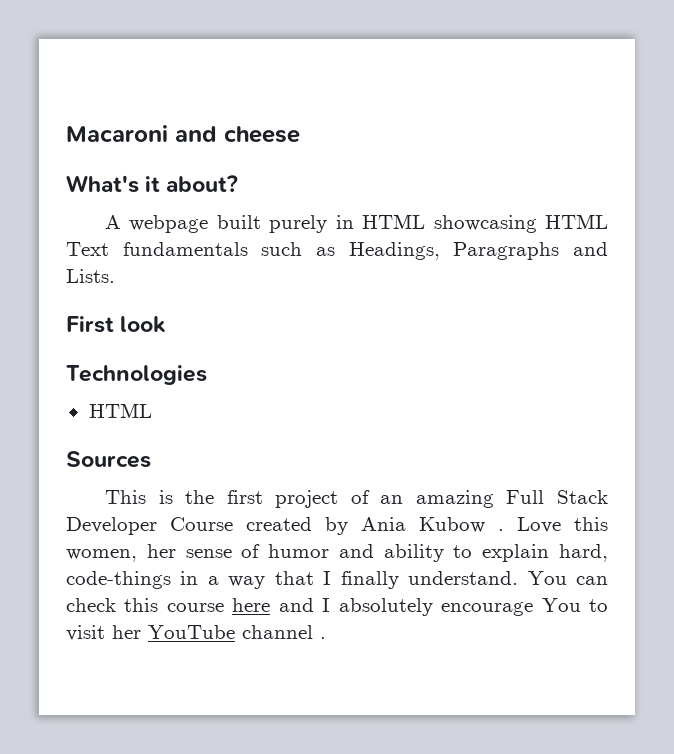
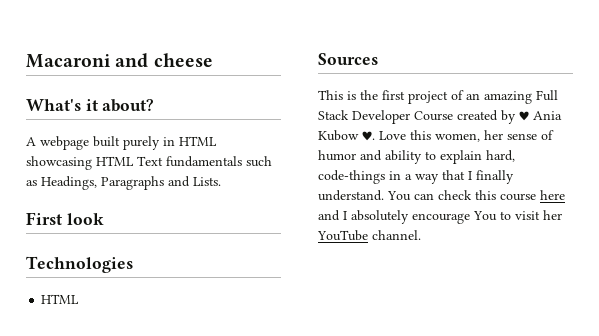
- This is the first project of an amazing Full Stack Developer Course created by Ania Kubow .
+ This is the first project of an amazing Full Stack Developer Course created by ♥ Ania Kubow ♥.
- You can check this course here and I absolutely encourage You to visit her YouTube channel .
+ You can check this course here and I absolutely encourage You to visit her YouTube channel.

